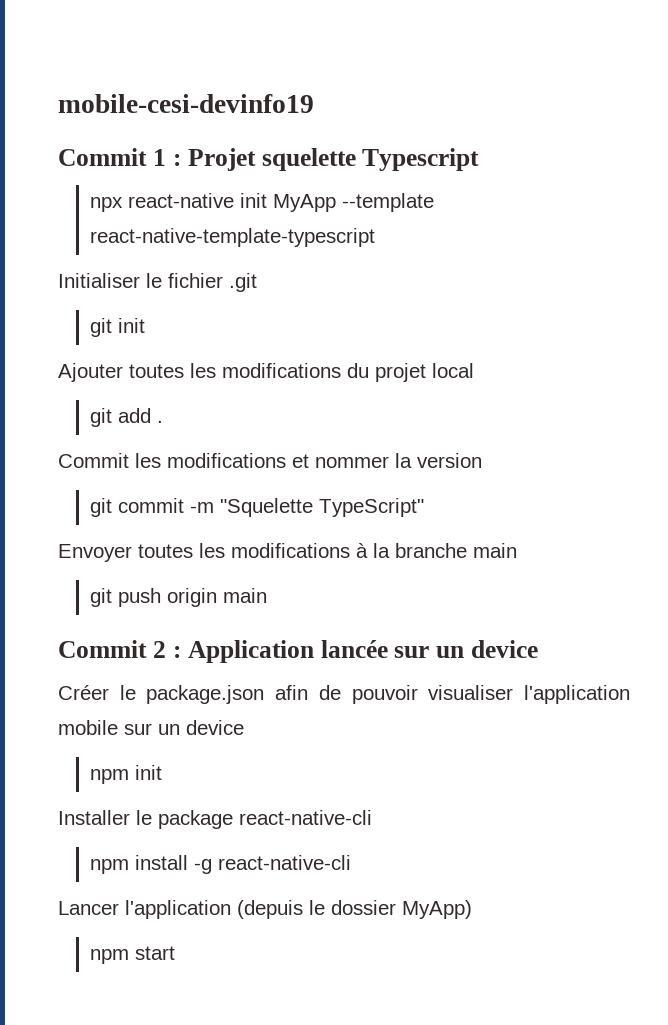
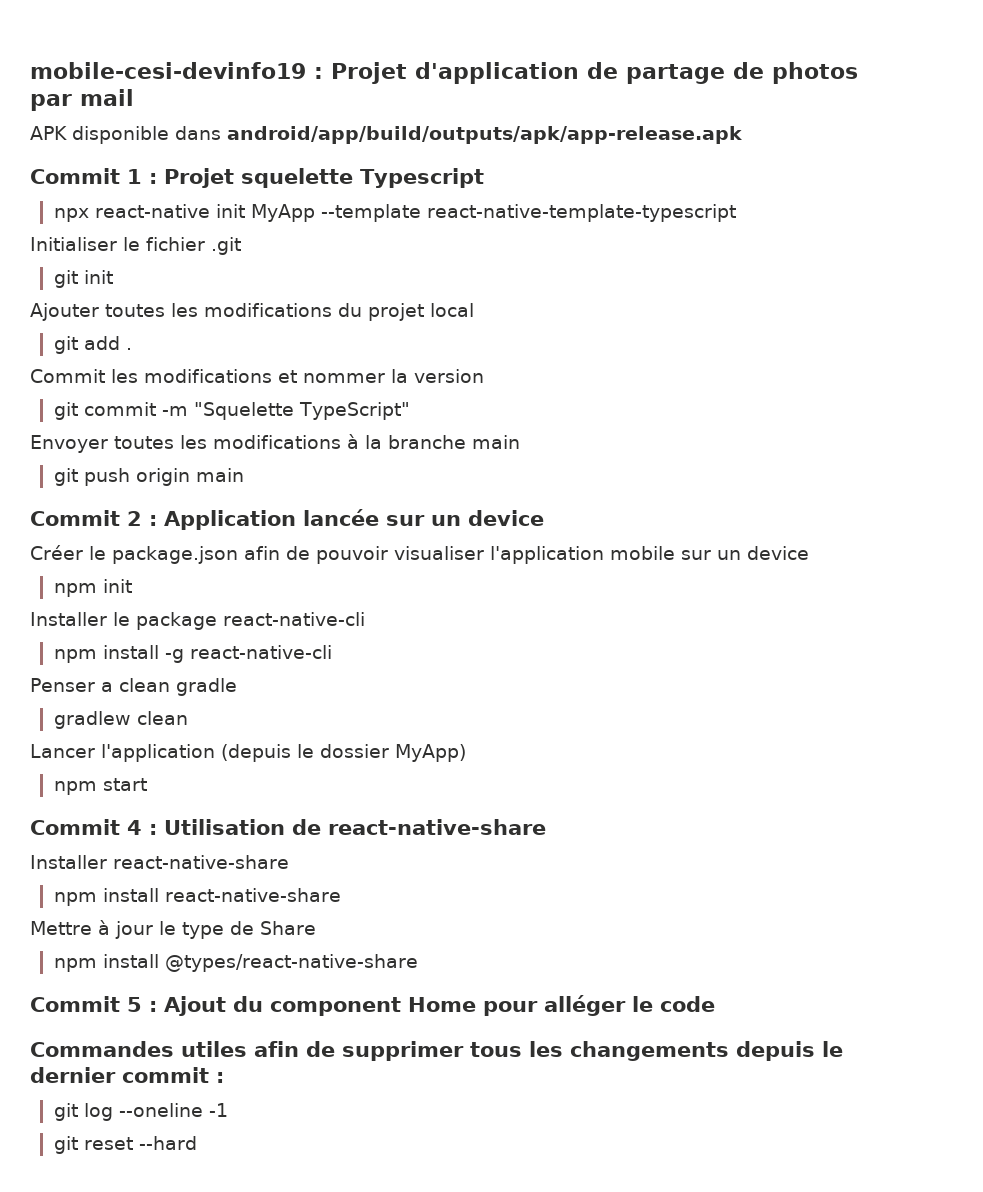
- mobile-cesi-devinfo19
+ mobile-cesi-devinfo19 : Projet d'application de partage de photos par mail
+ APK disponible dans android/app/build/outputs/apk/app-release.apk
+ Penser a clean gradle
+ gradlew clean
+ Commit 4 : Utilisation de react-native-share
+ Installer react-native-share
+ npm install react-native-share
+ Mettre à jour le type de Share
+ npm install @types/react-native-share
+ Commit 5 : Ajout du component Home pour alléger le code
+ Commandes utiles afin de supprimer tous les changements depuis le dernier commit :
+ git log --oneline -1
+ git reset --hard

